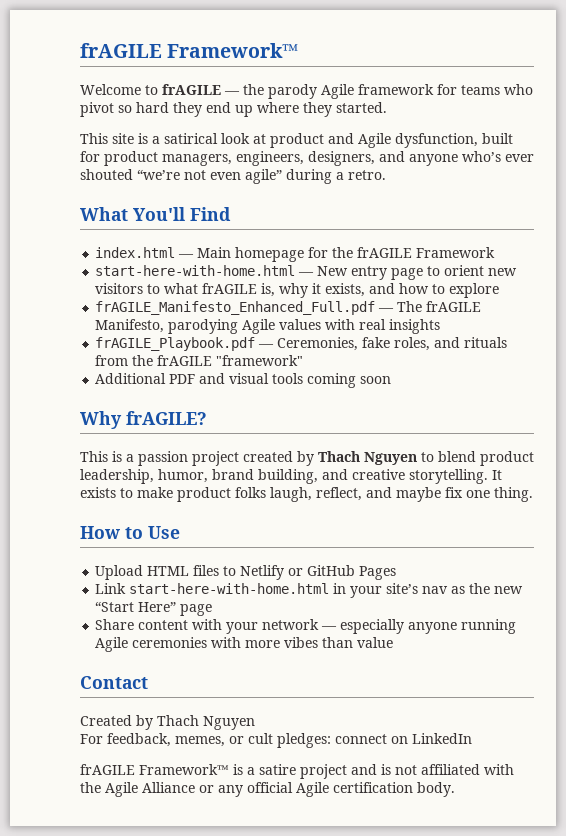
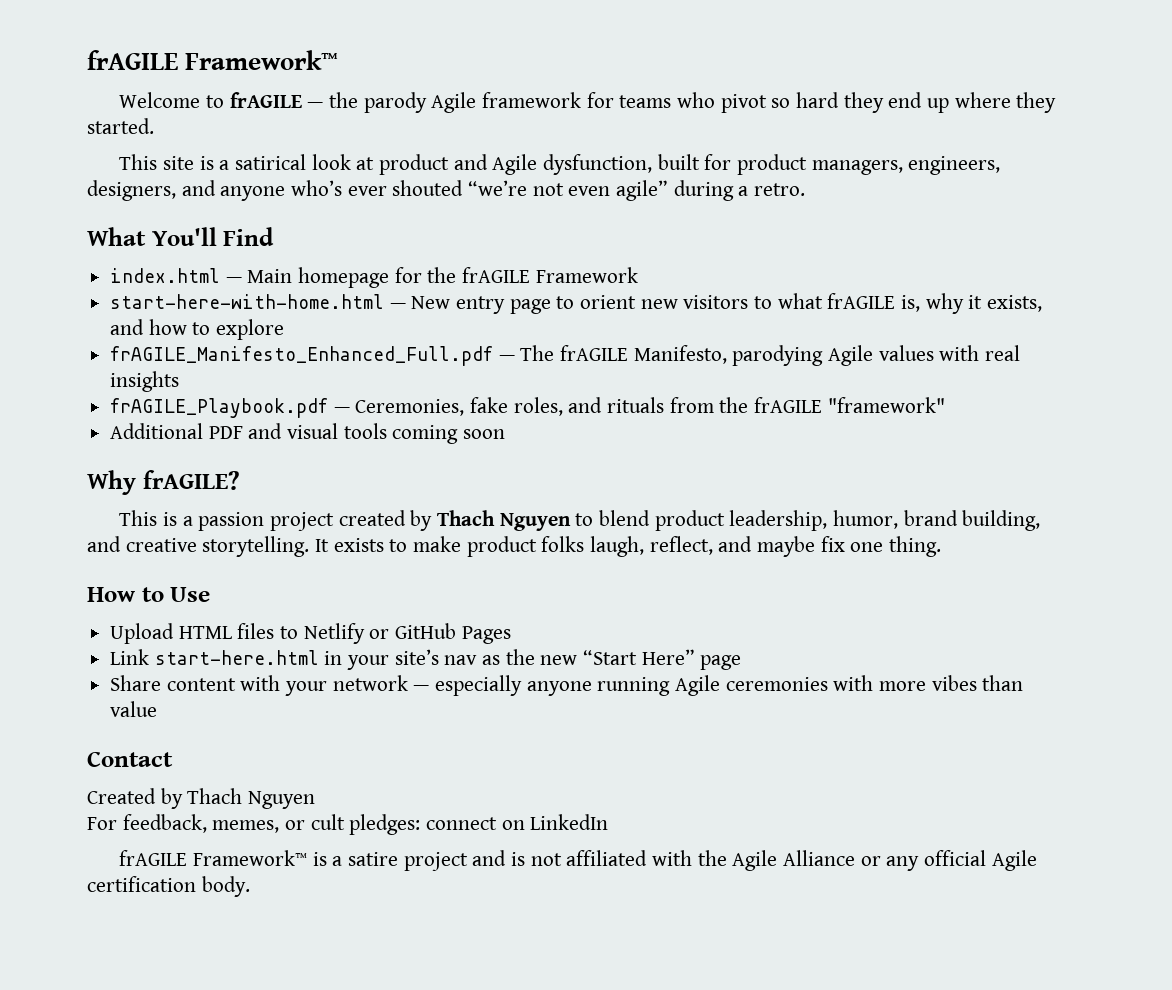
- Link start-here-with-home.html in your site’s nav as the new “Start Here” page
+ Link start-here.html in your site’s nav as the new “Start Here” page

